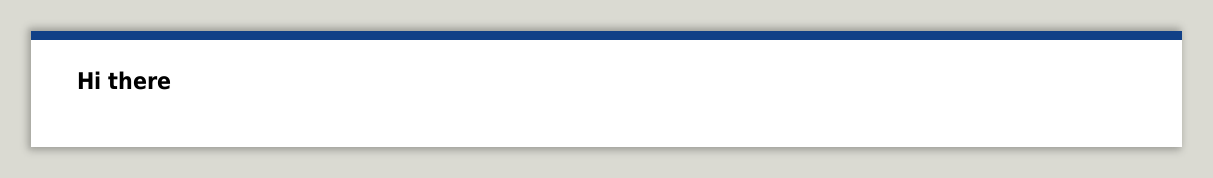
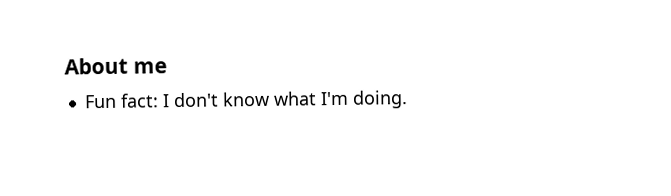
- Hi there
+ About me
+ Fun fact: I don't know what I'm doing.

